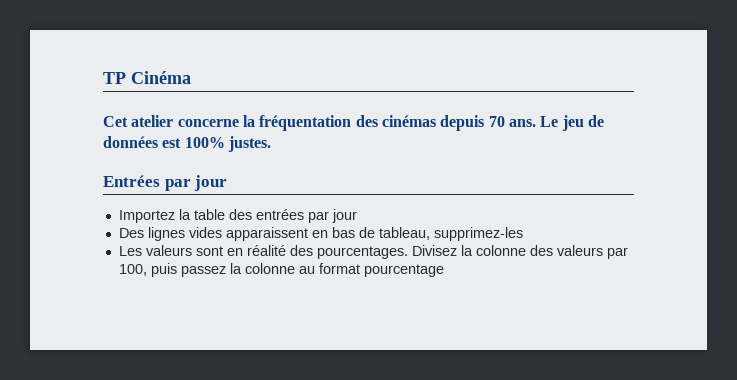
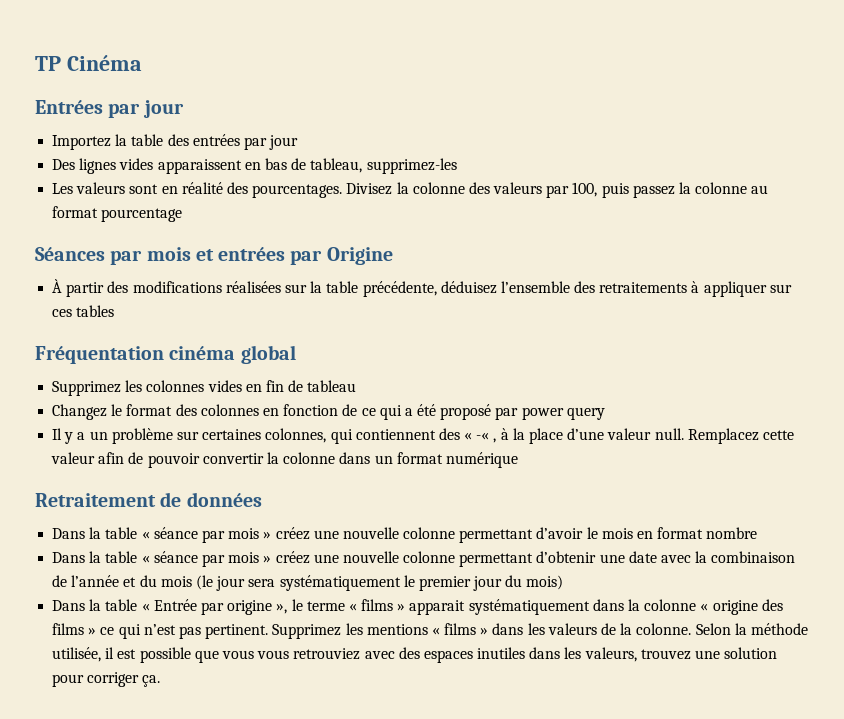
- Cet atelier concerne la fréquentation des cinémas depuis 70 ans. Le jeu de données est 100% justes.
+ Séances par mois et entrées par Origine
+ À partir des modifications réalisées sur la table précédente, déduisez l’ensemble des retraitements à appliquer sur ces tables
+ Fréquentation cinéma global
+ Supprimez les colonnes vides en fin de tableau
+ Changez le format des colonnes en fonction de ce qui a été proposé par power query
+ Il y a un problème sur certaines colonnes, qui contiennent des « -« , à la place d’une valeur null. Remplacez cette valeur afin de pouvoir convertir la colonne dans un format numérique
+ Retraitement de données
+ Dans la table « séance par mois » créez une nouvelle colonne permettant d’avoir le mois en format nombre
+ Dans la table « séance par mois » créez une nouvelle colonne permettant d’obtenir une date avec la combinaison de l’année et du mois (le jour sera systématiquement le premier jour du mois)
+ Dans la table « Entrée par origine », le terme « films » apparait systématiquement dans la colonne « origine des films » ce qui n’est pas pertinent. Supprimez les mentions « films » dans les valeurs de la colonne. Selon la méthode utilisée, il est possible que vous vous retrouviez avec des espaces inutiles dans les valeurs, trouvez une solution pour corriger ça.

